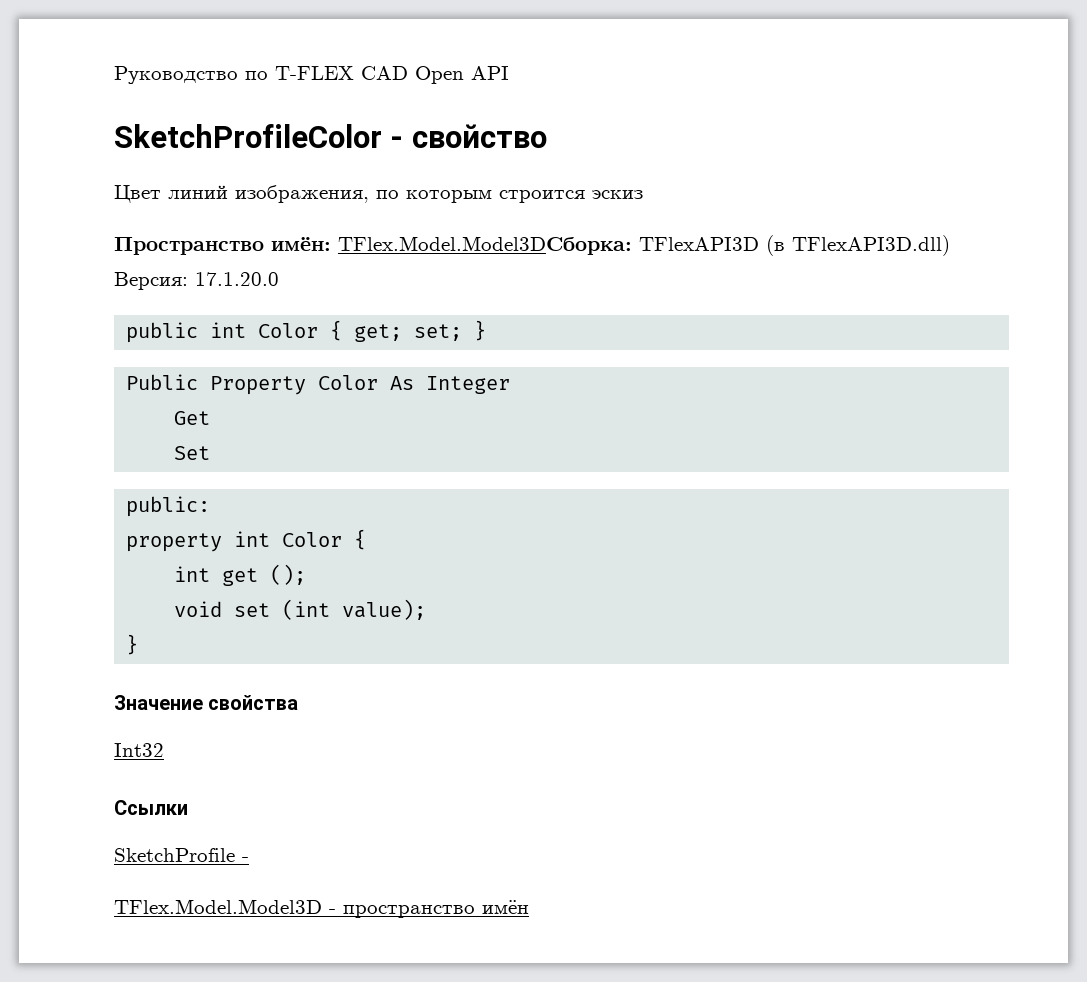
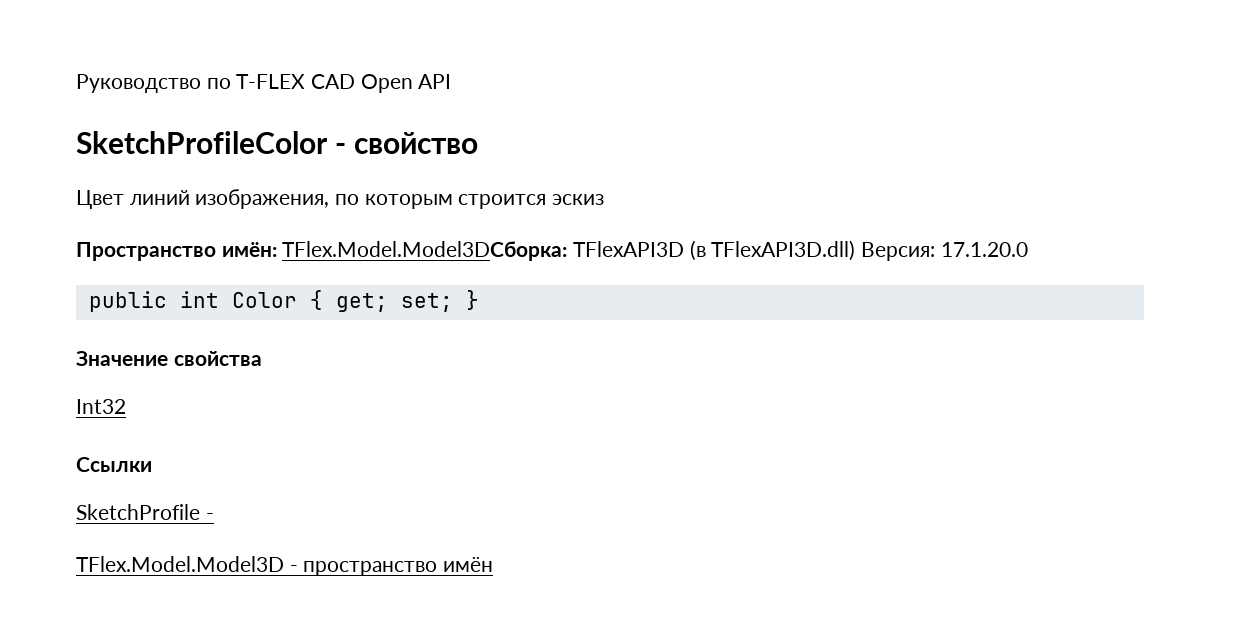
- Public Property Color As Integer
- Get
- Set
- public:
- property int Color {
- int get ();
- void set (int value);
- }

